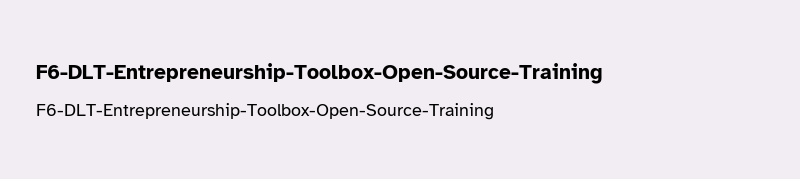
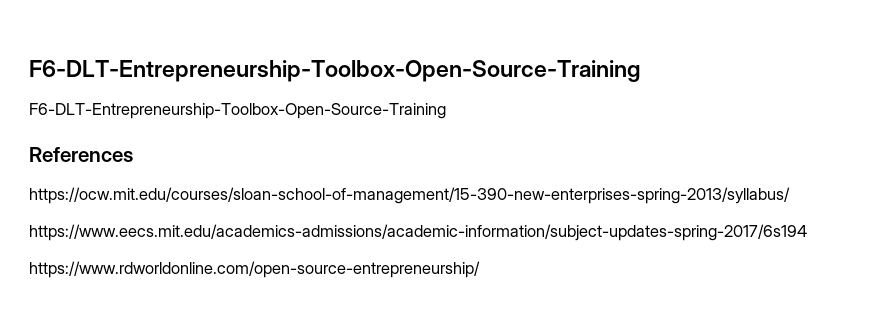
+ References
+ https://ocw.mit.edu/courses/sloan-school-of-management/15-390-new-enterprises-spring-2013/syllabus/
+ https://www.eecs.mit.edu/academics-admissions/academic-information/subject-updates-spring-2017/6s194
+ https://www.rdworldonline.com/open-source-entrepreneurship/

